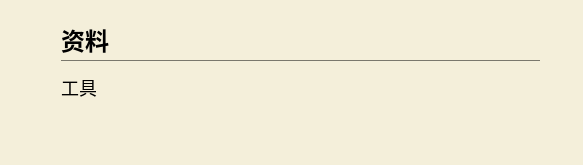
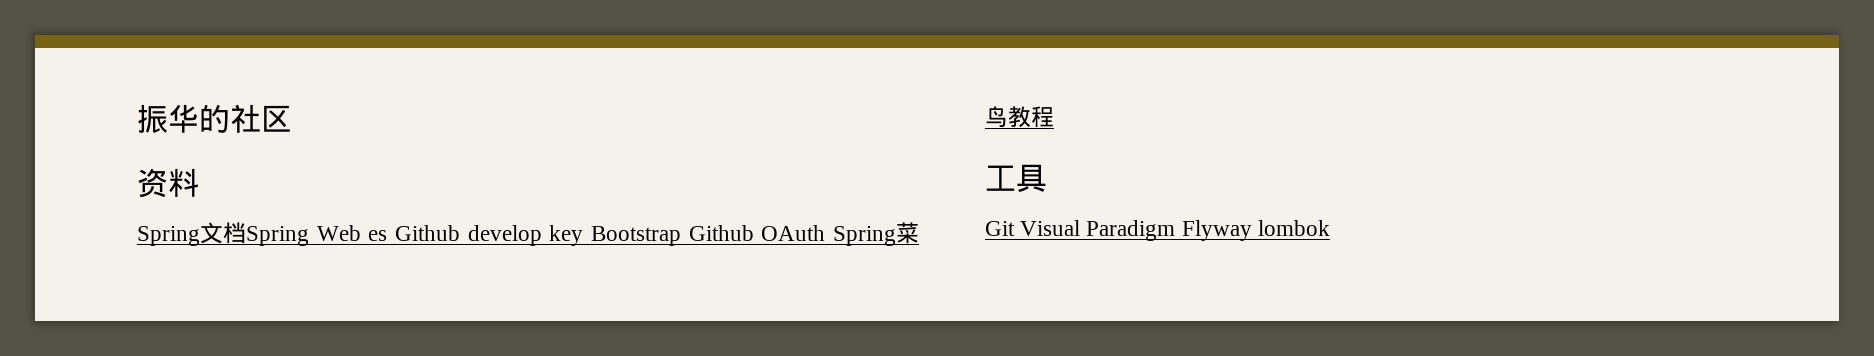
+ 振华的社区
+ Spring文档Spring Web es Github develop key Bootstrap Github OAuth Spring菜鸟教程
  工具
+ Git Visual Paradigm Flyway lombok

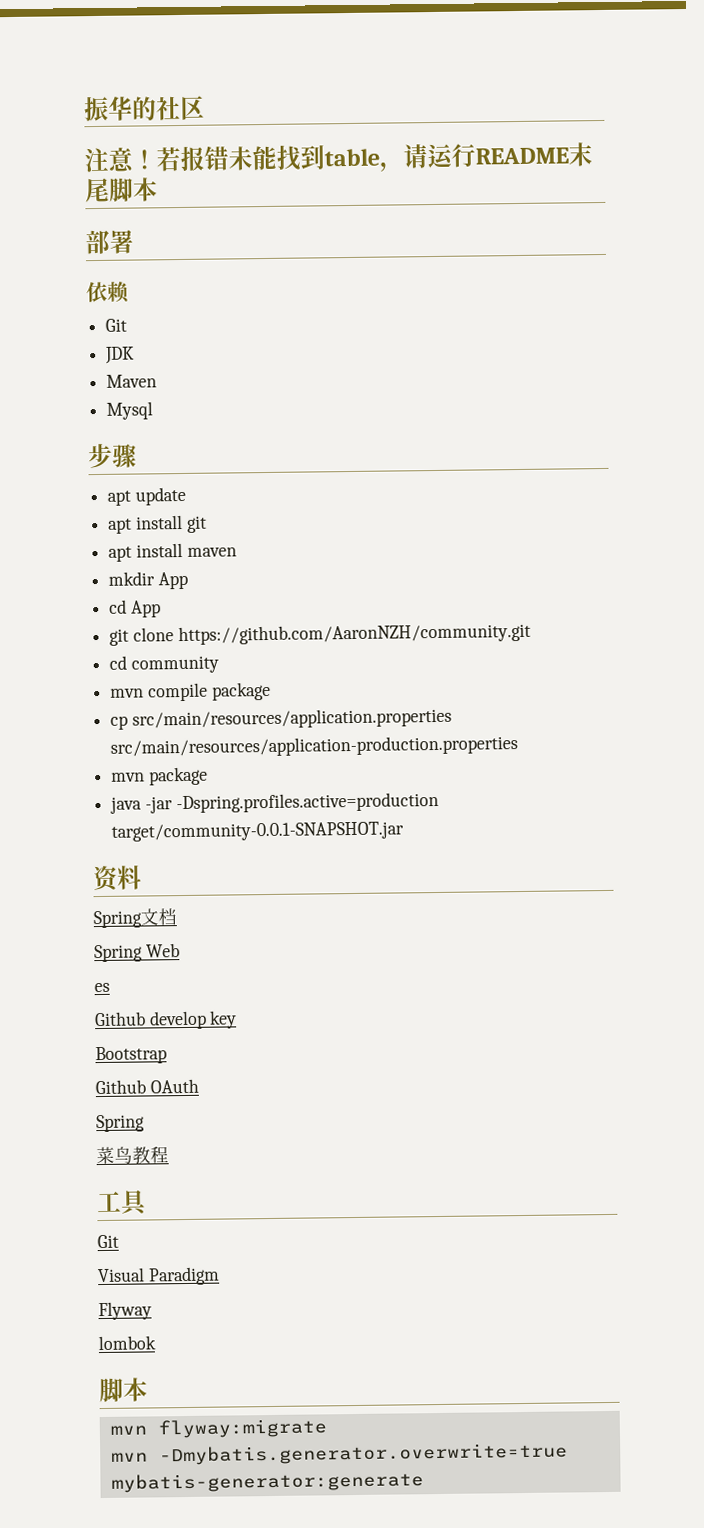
+ 注意！若报错未能找到table，请运行README末尾脚本
+ 部署
+ 依赖
+ Git
+ JDK
+ Maven
+ Mysql
+ 步骤
+ apt update
+ apt install git
+ apt install maven
+ mkdir App
+ cd App
+ git clone https://github.com/AaronNZH/community.git
+ cd community
+ mvn compile package
+ cp src/main/resources/application.properties src/main/resources/application-production.properties
+ mvn package
+ java -jar -Dspring.profiles.active=production target/community-0.0.1-SNAPSHOT.jar
- Spring文档Spring Web es Github develop key Bootstrap Github OAuth Spring菜鸟教程
+ Spring文档
+ Spring Web
+ es
+ Github develop key
+ Bootstrap
+ Github OAuth
+ Spring
+ 菜鸟教程
  工具
- Git Visual Paradigm Flyway lombok
+ Git
+ Visual Paradigm
+ Flyway
+ lombok
+ 脚本
+ mvn flyway:migrate
+ mvn -Dmybatis.generator.overwrite=true mybatis-generator:generate

